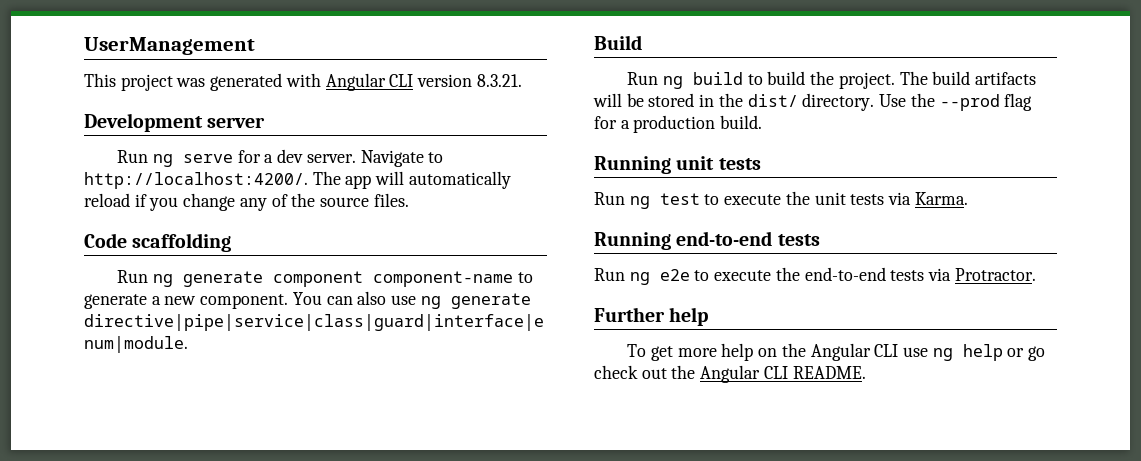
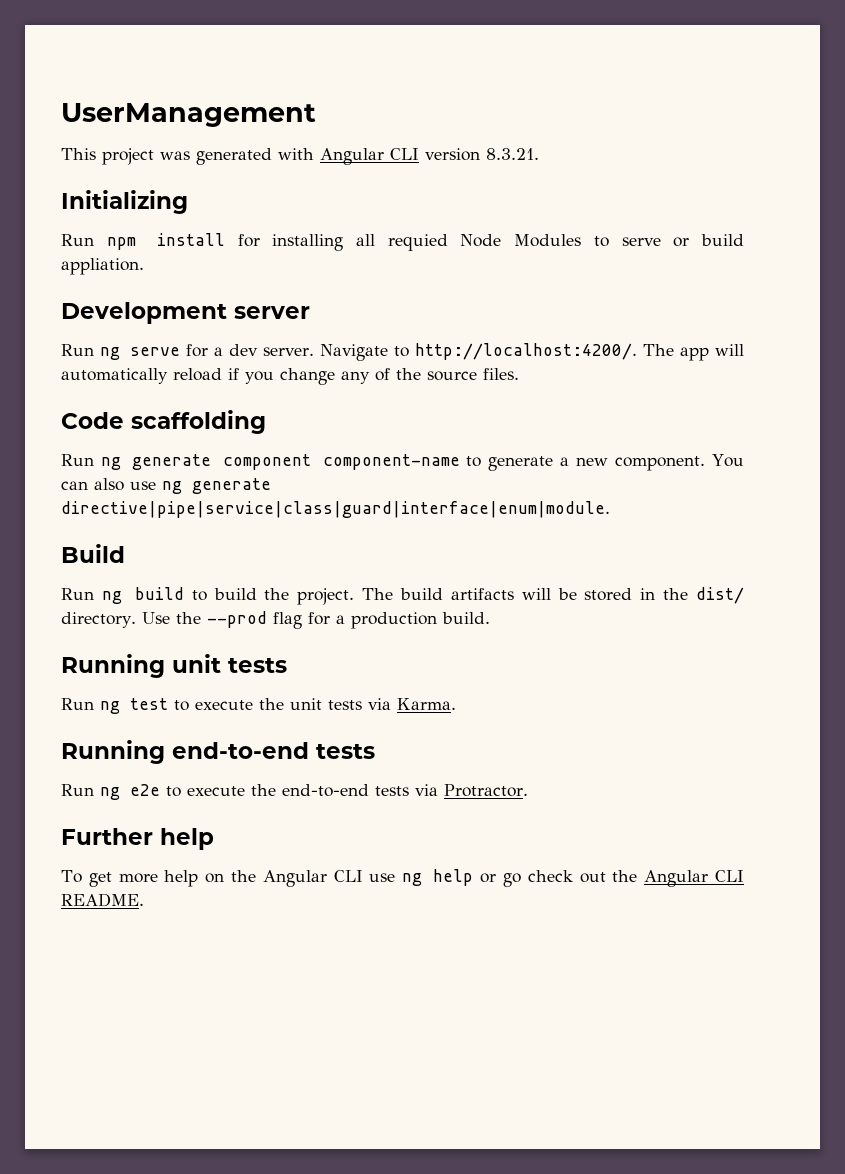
+ Initializing
+ Run npm install for installing all requied Node Modules to serve or build appliation.

